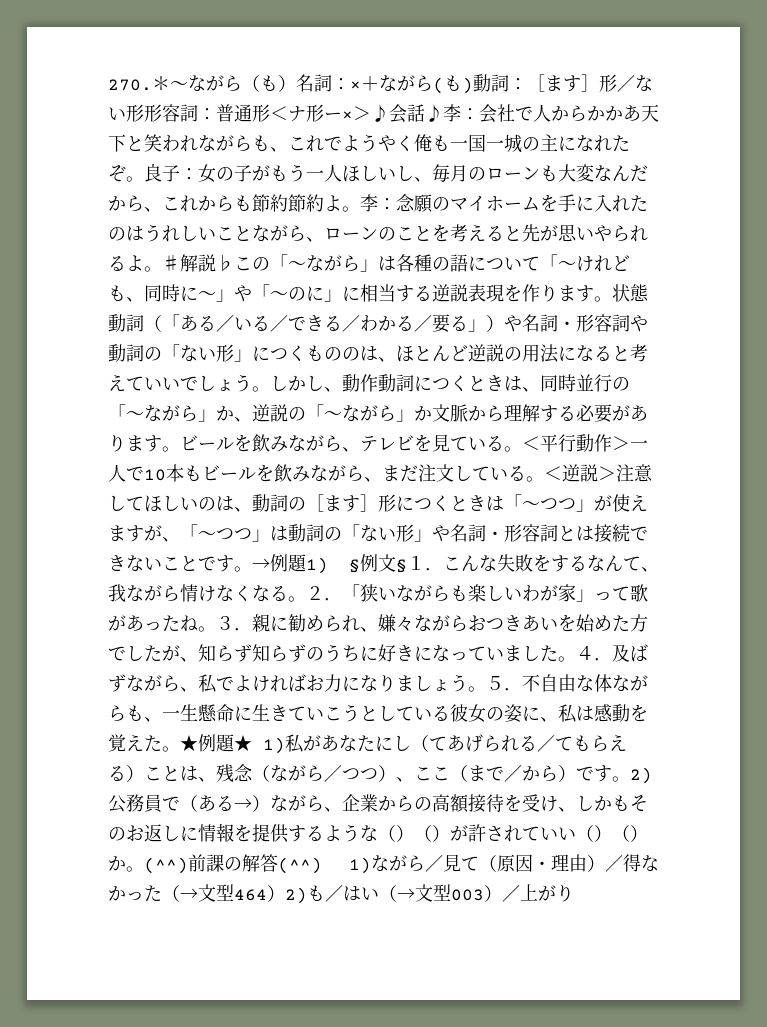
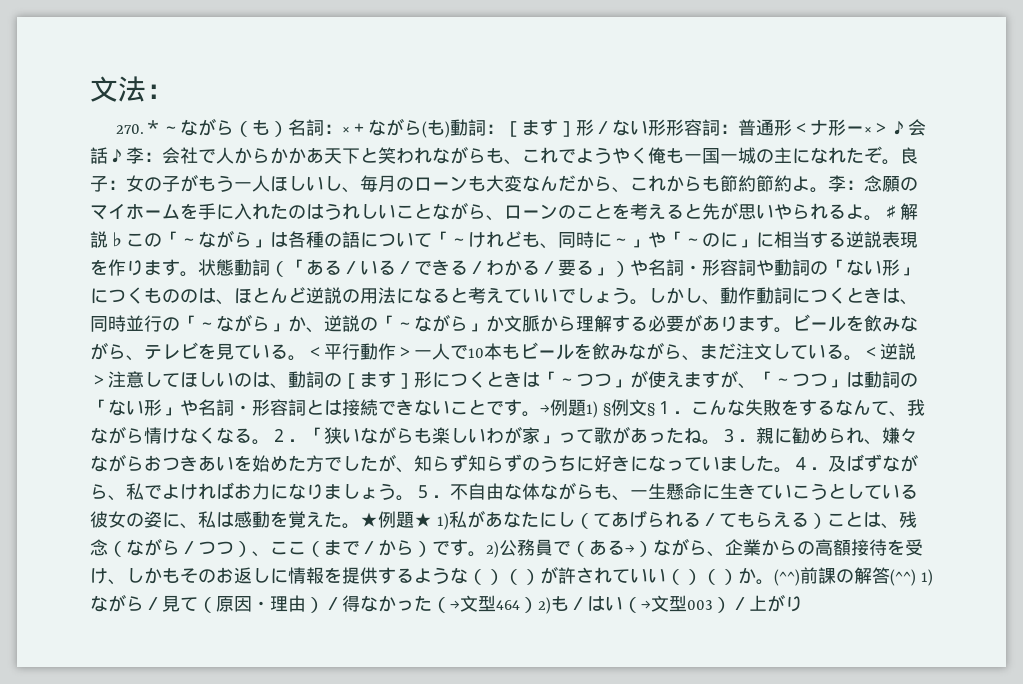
+ 文法：

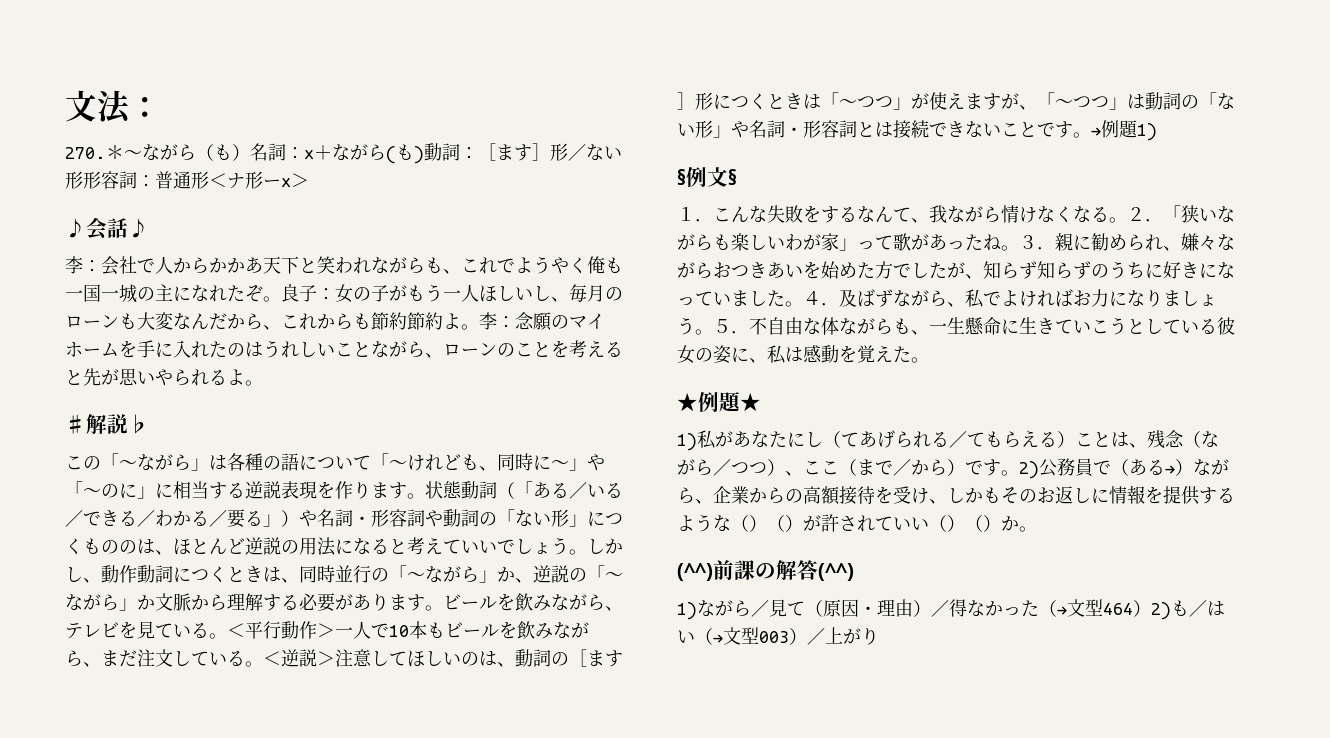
- 270.＊～ながら（も）名詞：×＋ながら(も)動詞：［ます］形／ない形形容詞：普通形＜ナ形ー×＞♪会話♪李：会社で人からかかあ天下と笑われながらも、これでようやく俺も一国一城の主になれたぞ。
+ 270.＊～ながら（も）名詞：×＋ながら(も)動詞：［ます］形／ない形形容詞：普通形＜ナ形ー×＞
+ ♪会話♪
+ 李：会社で人からかかあ天下と笑われながらも、これでようやく俺も一国一城の主になれたぞ。
- 李：念願のマイホームを手に入れたのはうれしいことながら、ローンのことを考えると先が思いやられるよ。♯解説♭この「～ながら」は各種の語について「～けれども、同時に～」や「～のに」に相当する逆説表現を作ります。
+ 李：念願のマイホームを手に入れたのはうれしいことながら、ローンのことを考えると先が思いやられるよ。
+ ♯解説♭
+ この「～ながら」は各種の語について「～けれども、同時に～」や「～のに」に相当する逆説表現を作ります。
- →例題1) §例文§１．こんな失敗をするなんて、我ながら情けなくなる。
+ →例題1)
+ §例文§
+ １．こんな失敗をするなんて、我ながら情けなくなる。
- ５．不自由な体ながらも、一生懸命に生きていこうとしている彼女の姿に、私は感動を覚えた。★例題★ 1)私があなたにし（てあげられる／てもらえる）ことは、残念（ながら／つつ）、ここ（まで／から）です。
+ ５．不自由な体ながらも、一生懸命に生きていこうとしている彼女の姿に、私は感動を覚えた。
+ ★例題★
+ 1)私があなたにし（てあげられる／てもらえる）ことは、残念（ながら／つつ）、ここ（まで／から）です。
- 2)公務員で（ある→）ながら、企業からの高額接待を受け、しかもそのお返しに情報を提供するような（）（）が許されていい（）（）か。(^^)前課の解答(^^) 1)ながら／見て（原因・理由）／得なかった（→文型464）2)も／はい（→文型003）／上がり
+ 2)公務員で（ある→）ながら、企業からの高額接待を受け、しかもそのお返しに情報を提供するような（）（）が許されていい（）（）か。
+ (^^)前課の解答(^^)
+ 1)ながら／見て（原因・理由）／得なかった（→文型464）2)も／はい（→文型003）／上がり

